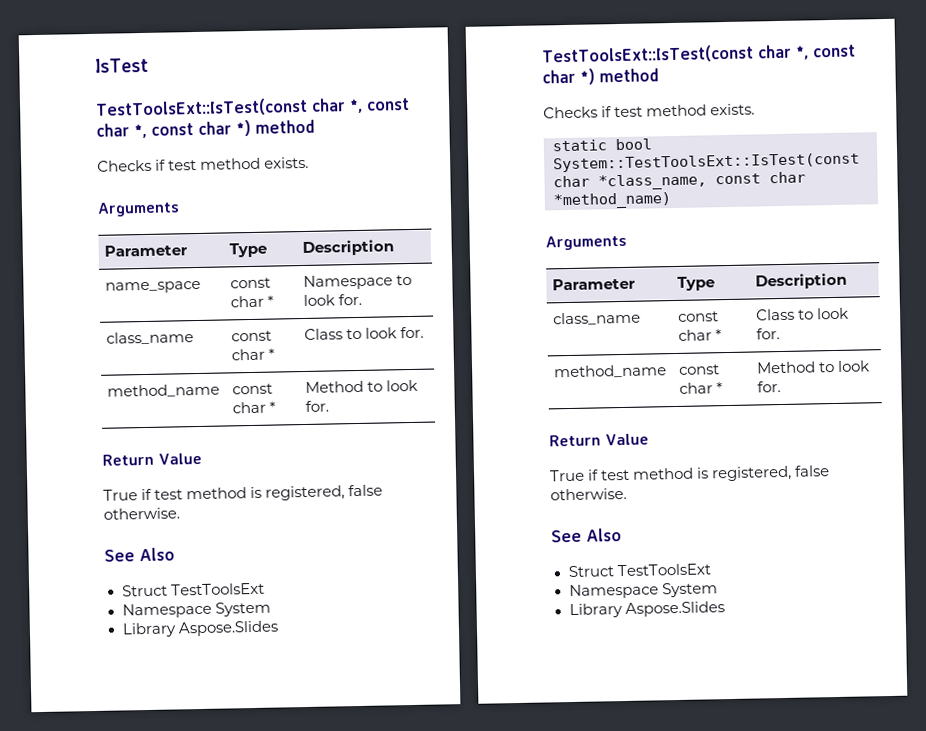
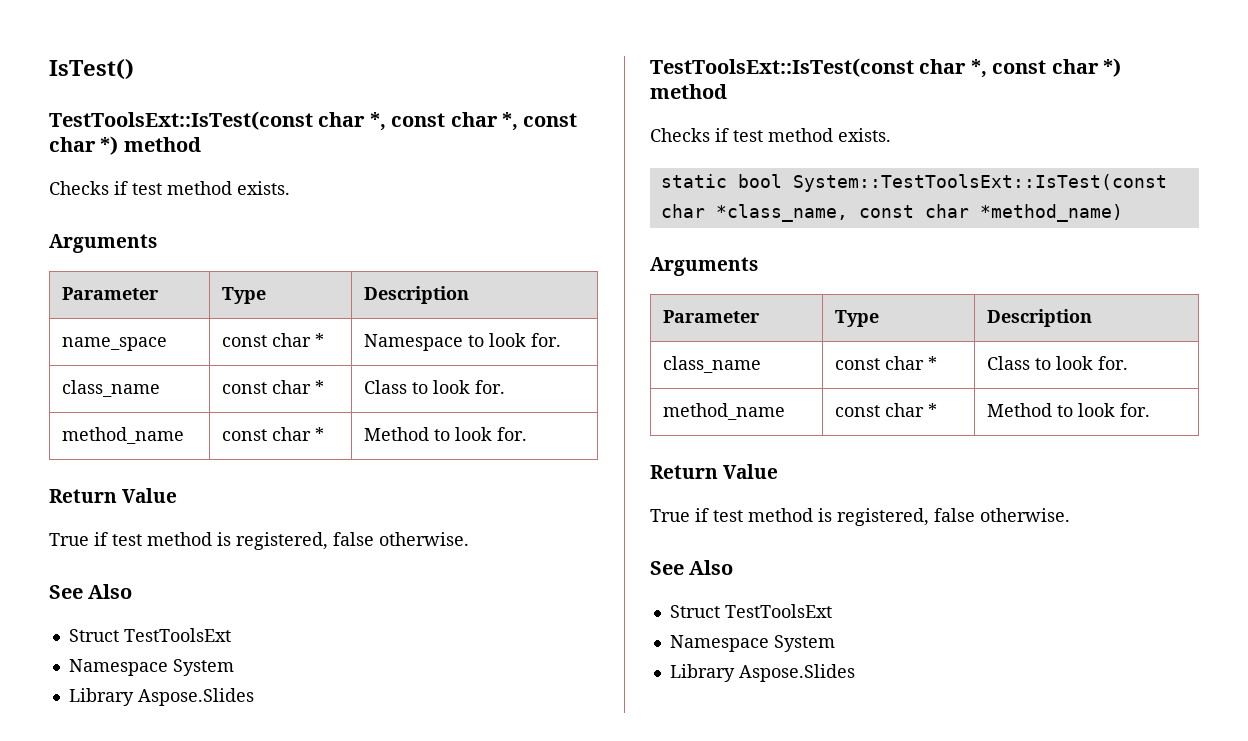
- IsTest
+ IsTest()

